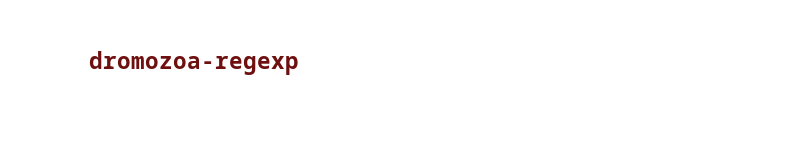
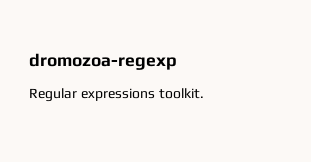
+ Regular expressions toolkit.

